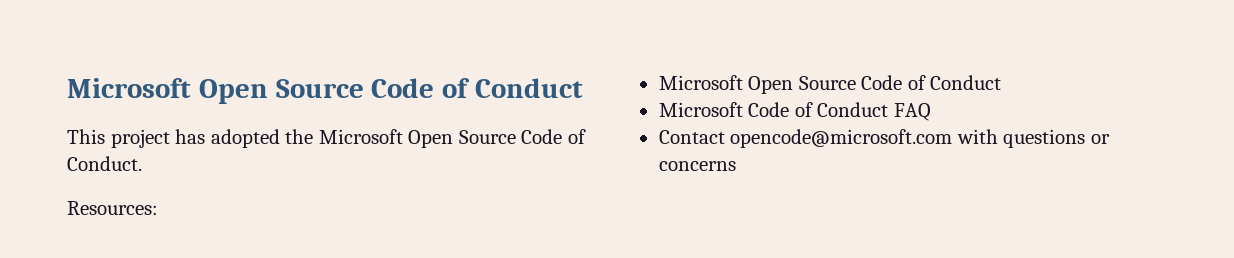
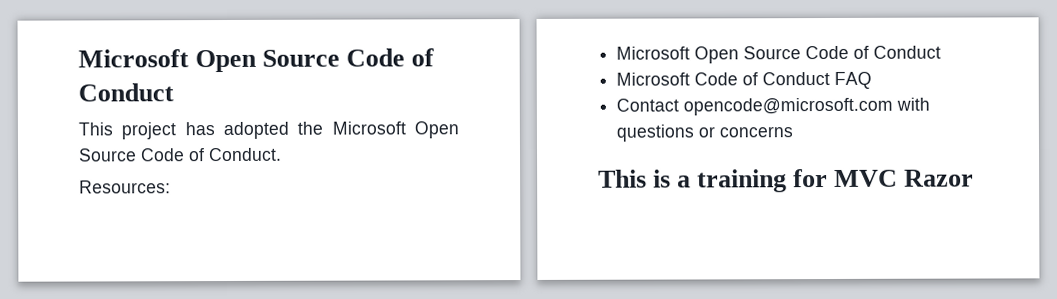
+ This is a training for MVC Razor

